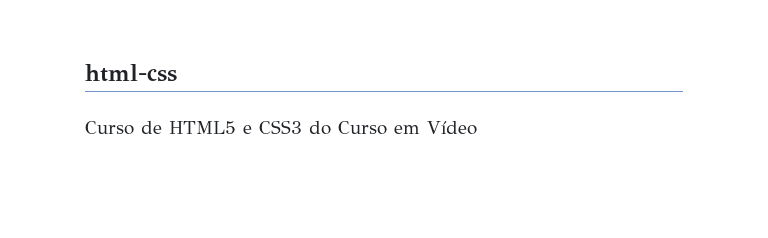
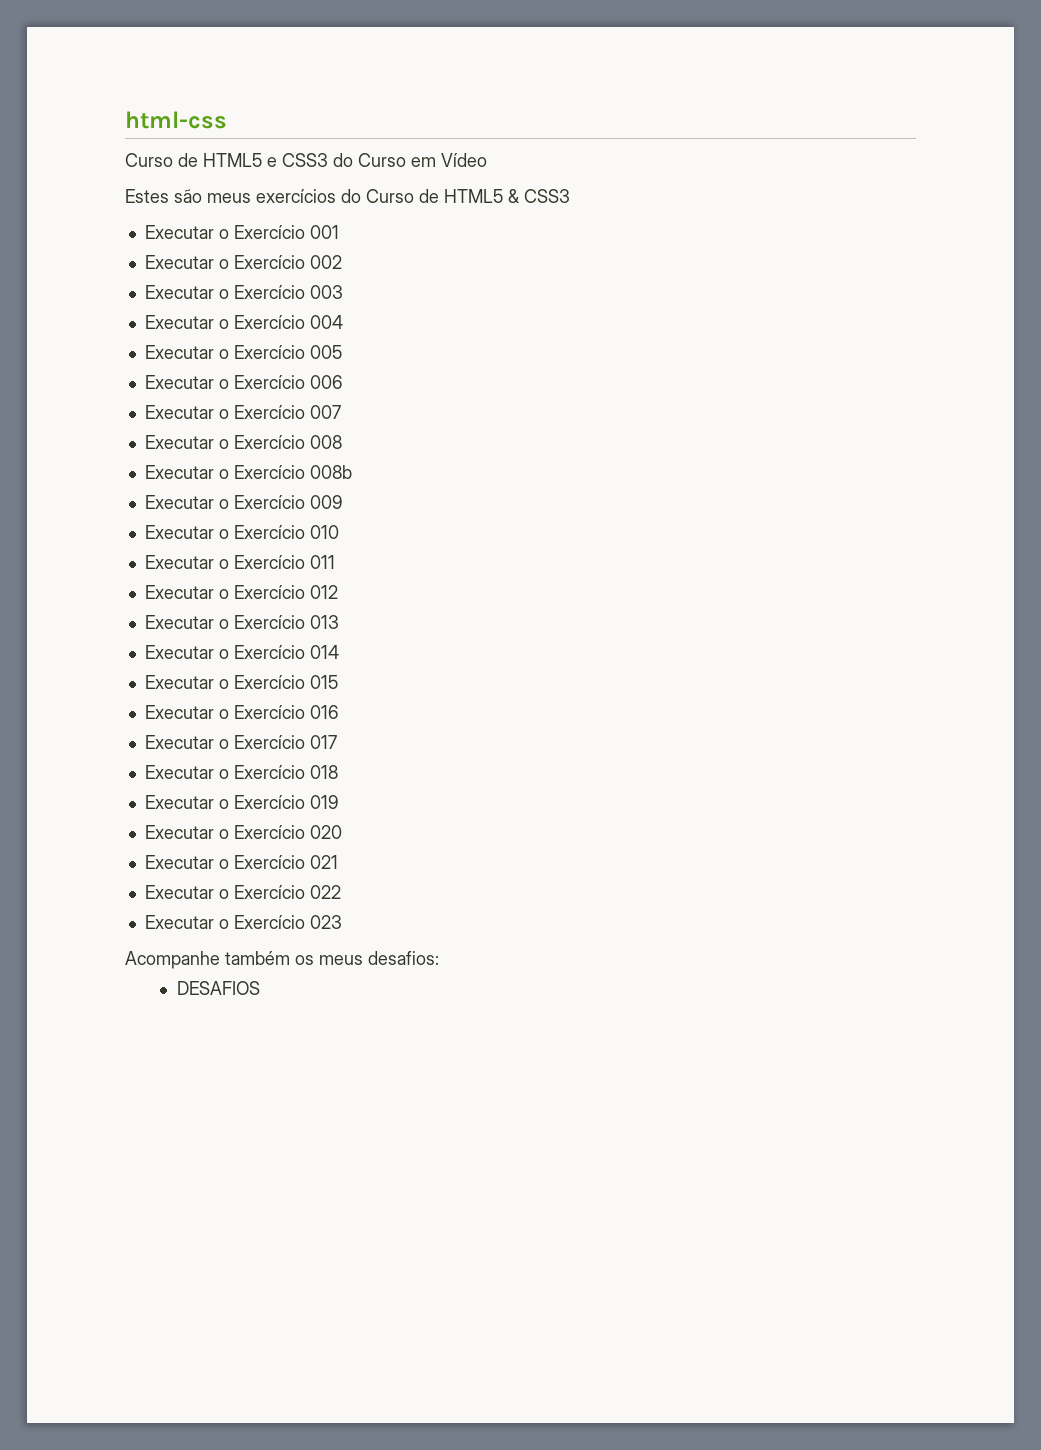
+ Estes são meus exercícios do Curso de HTML5 & CSS3
+ Executar o Exercício 001
+ Executar o Exercício 002
+ Executar o Exercício 003
+ Executar o Exercício 004
+ Executar o Exercício 005
+ Executar o Exercício 006
+ Executar o Exercício 007
+ Executar o Exercício 008
+ Executar o Exercício 008b
+ Executar o Exercício 009
+ Executar o Exercício 010
+ Executar o Exercício 011
+ Executar o Exercício 012
+ Executar o Exercício 013
+ Executar o Exercício 014
+ Executar o Exercício 015
+ Executar o Exercício 016
+ Executar o Exercício 017
+ Executar o Exercício 018
+ Executar o Exercício 019
+ Executar o Exercício 020
+ Executar o Exercício 021
+ Executar o Exercício 022
+ Executar o Exercício 023
+ Acompanhe também os meus desafios:
+ DESAFIOS

